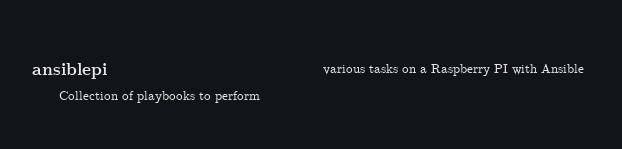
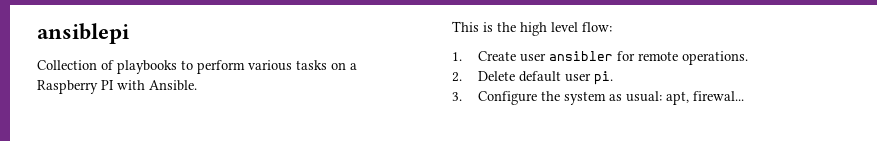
- Collection of playbooks to perform various tasks on a Raspberry PI with Ansible
+ Collection of playbooks to perform various tasks on a Raspberry PI with Ansible.
+ This is the high level flow:
+ 1. Create user ansibler for remote operations.
+ 2. Delete default user pi.
+ 3. Configure the system as usual: apt, firewal...

